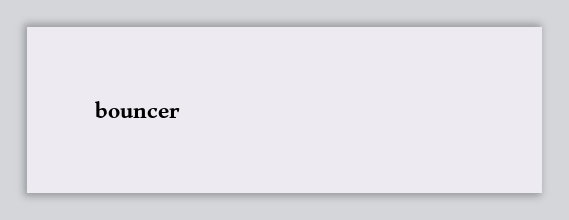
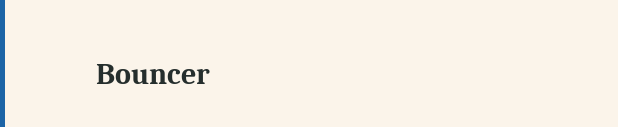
- bouncer
+ Bouncer

